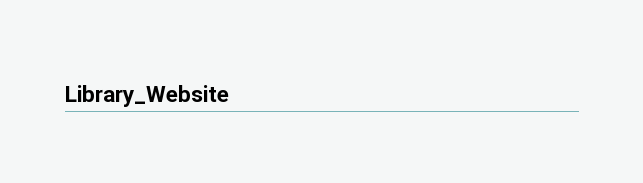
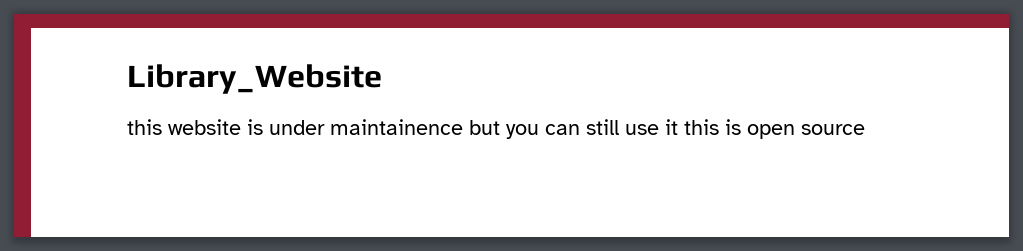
+ this website is under maintainence but you can still use it this is open source

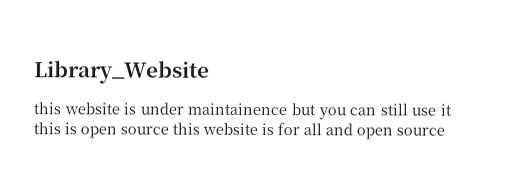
- this website is under maintainence but you can still use it this is open source
+ this website is under maintainence but you can still use it this is open source this website is for all and open source

